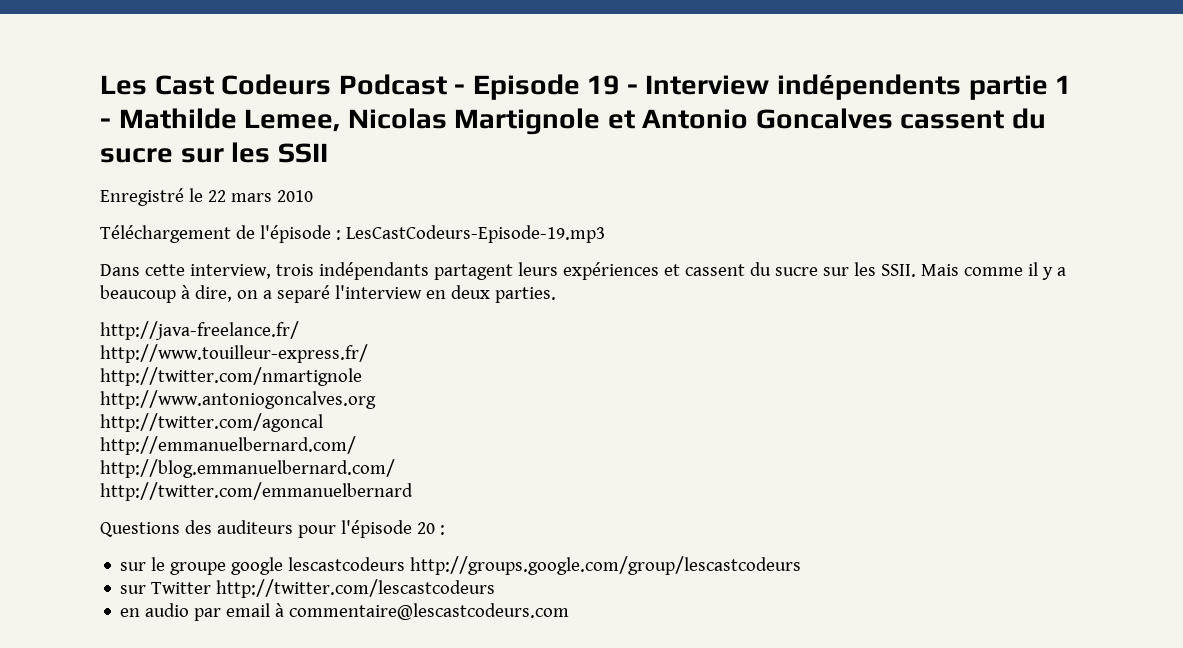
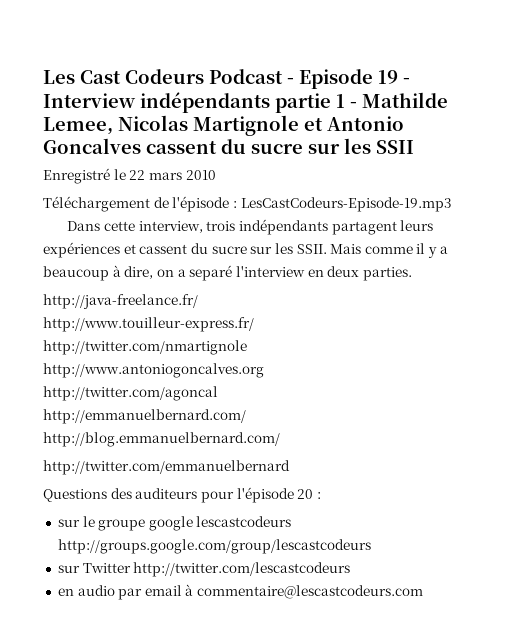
- Les Cast Codeurs Podcast - Episode 19 - Interview indépendents partie 1 - Mathilde Lemee, Nicolas Martignole et Antonio Goncalves cassent du sucre sur les SSII
+ Les Cast Codeurs Podcast - Episode 19 - Interview indépendants partie 1 - Mathilde Lemee, Nicolas Martignole et Antonio Goncalves cassent du sucre sur les SSII

